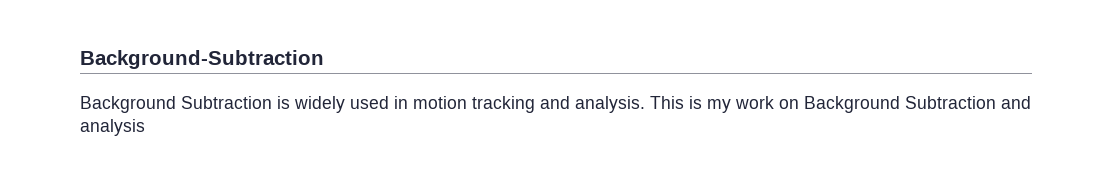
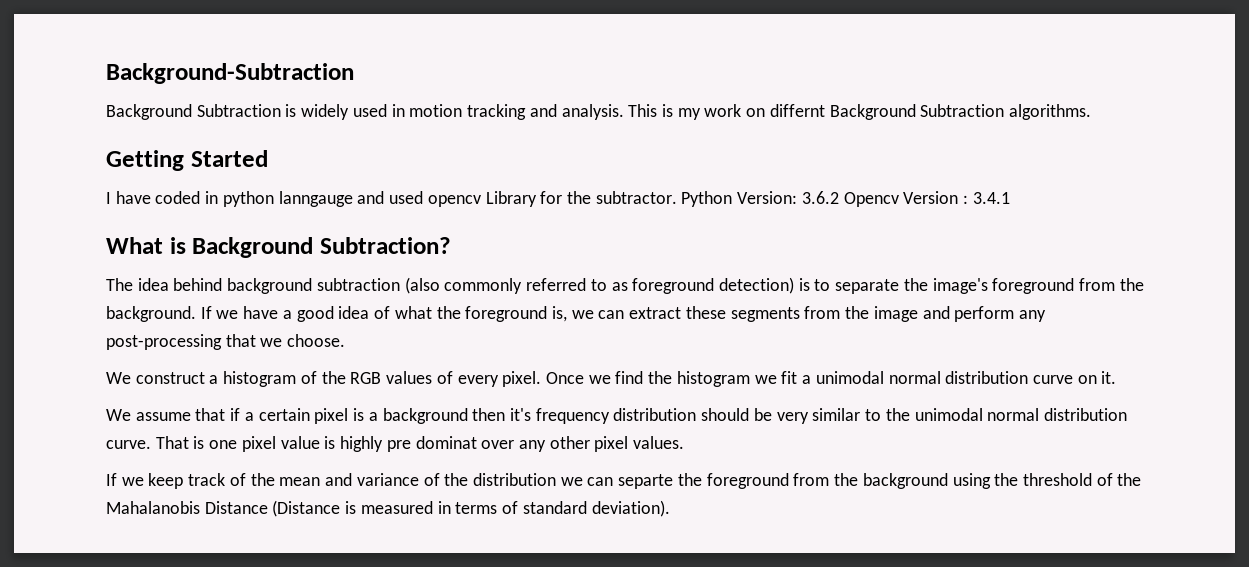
- This is my work on Background Subtraction and analysis
+ This is my work on differnt Background Subtraction algorithms.
+ Getting Started
+ I have coded in python lanngauge and used opencv Library for the subtractor. Python Version: 3.6.2 Opencv Version : 3.4.1
+ What is Background Subtraction?
+ The idea behind background subtraction (also commonly referred to as foreground detection) is to separate the image's foreground from the background. If we have a good idea of what the foreground is, we can extract these segments from the image and perform any post-processing that we choose.
+ We construct a histogram of the RGB values of every pixel. Once we find the histogram we fit a unimodal normal distribution curve on it.
+ We assume that if a certain pixel is a background then it's frequency distribution should be very similar to the unimodal normal distribution curve. That is one pixel value is highly pre dominat over any other pixel values.
+ If we keep track of the mean and variance of the distribution we can separte the foreground from the background using the threshold of the Mahalanobis Distance (Distance is measured in terms of standard deviation).

